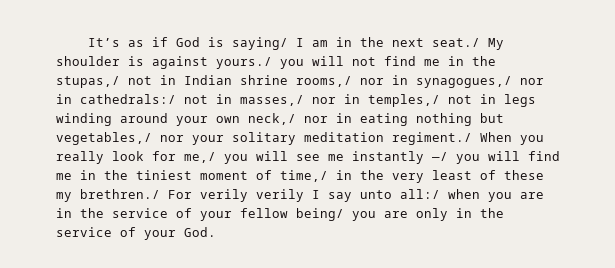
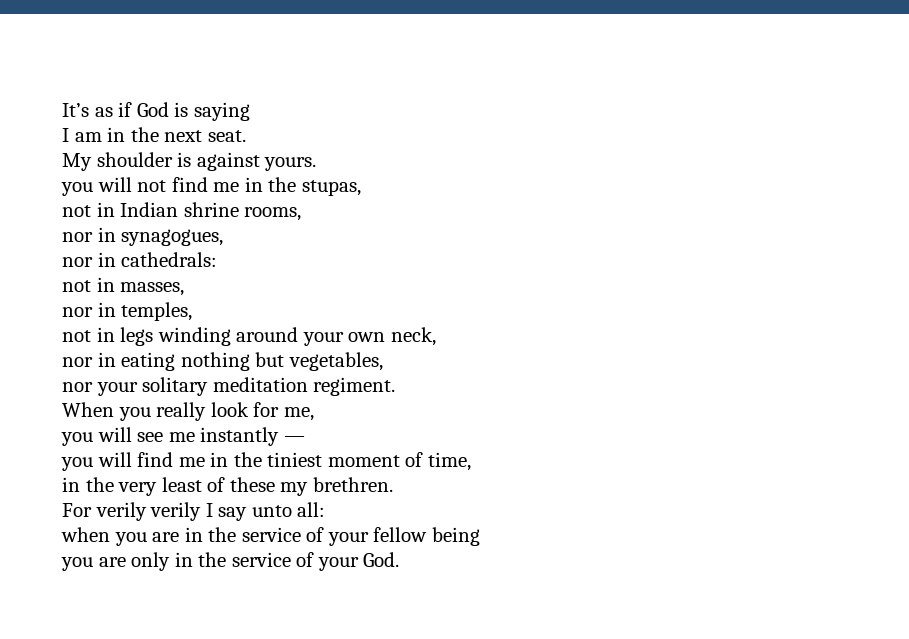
- It’s as if God is saying/ I am in the next seat./ My shoulder is against yours./ you will not find me in the stupas,/ not in Indian shrine rooms,/ nor in synagogues,/ nor in cathedrals:/ not in masses,/ nor in temples,/ not in legs winding around your own neck,/ nor in eating nothing but vegetables,/ nor your solitary meditation regiment./ When you really look for me,/ you will see me instantly —/ you will find me in the tiniest moment of time,/ in the very least of these my brethren./ For verily verily I say unto all:/ when you are in the service of your fellow being/ you are only in the service of your God.
+ It’s as if God is saying
+ I am in the next seat.
+ My shoulder is against yours.
+ you will not find me in the stupas,
+ not in Indian shrine rooms,
+ nor in synagogues,
+ nor in cathedrals:
+ not in masses,
+ nor in temples,
+ not in legs winding around your own neck,
+ nor in eating nothing but vegetables,
+ nor your solitary meditation regiment.
+ When you really look for me,
+ you will see me instantly —
+ you will find me in the tiniest moment of time,
+ in the very least of these my brethren.
+ For verily verily I say unto all:
+ when you are in the service of your fellow being
+ you are only in the service of your God.

